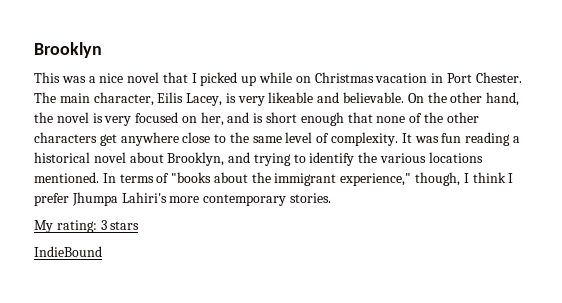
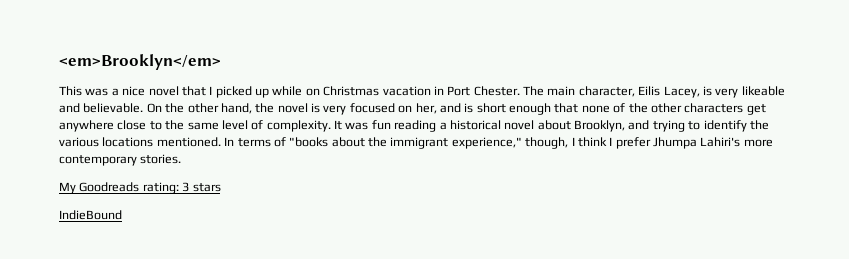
- Brooklyn
+ <em>Brooklyn</em>
- My rating: 3 stars
+ My Goodreads rating: 3 stars

